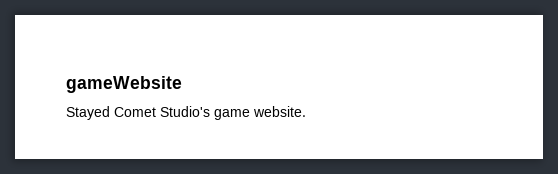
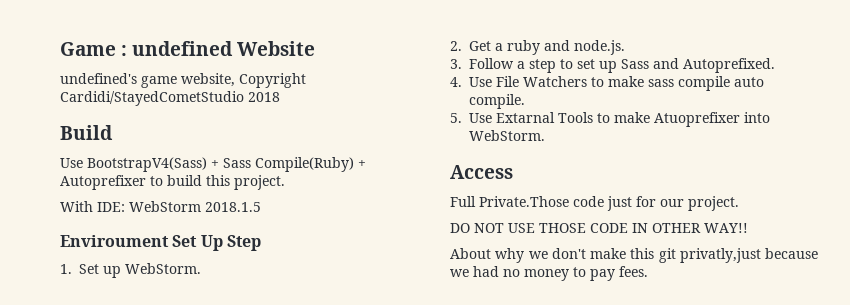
- gameWebsite
- Stayed Comet Studio's game website.
+ Game : undefined Website
+ undefined's game website, Copyright Cardidi/StayedCometStudio 2018
+ Build
+ Use BootstrapV4(Sass) + Sass Compile(Ruby) + Autoprefixer to build this project.
+ With IDE: WebStorm 2018.1.5
+ Enviroument Set Up Step
+ 1. Set up WebStorm.
+ 2. Get a ruby and node.js.
+ 3. Follow a step to set up Sass and Autoprefixed.
+ 4. Use File Watchers to make sass compile auto compile.
+ 5. Use Extarnal Tools to make Atuoprefixer into WebStorm.
+ Access
+ Full Private.Those code just for our project.
+ DO NOT USE THOSE CODE IN OTHER WAY!!
+ About why we don't make this git privatly,just because we had no money to pay fees.

